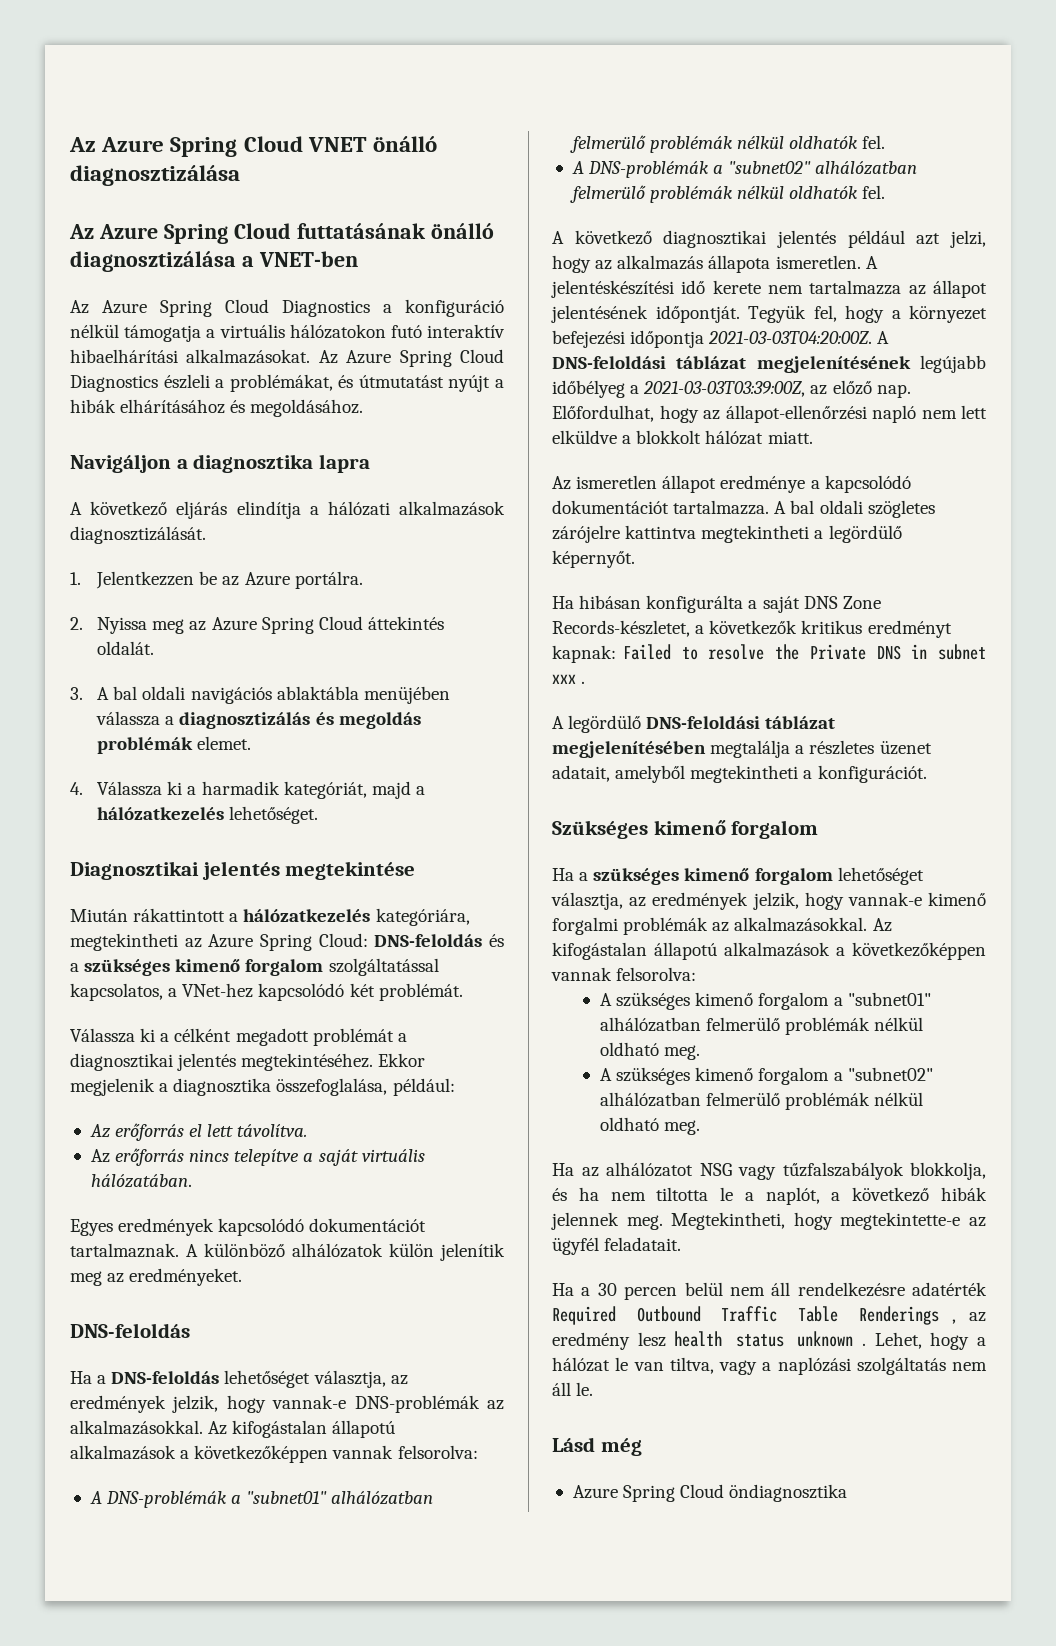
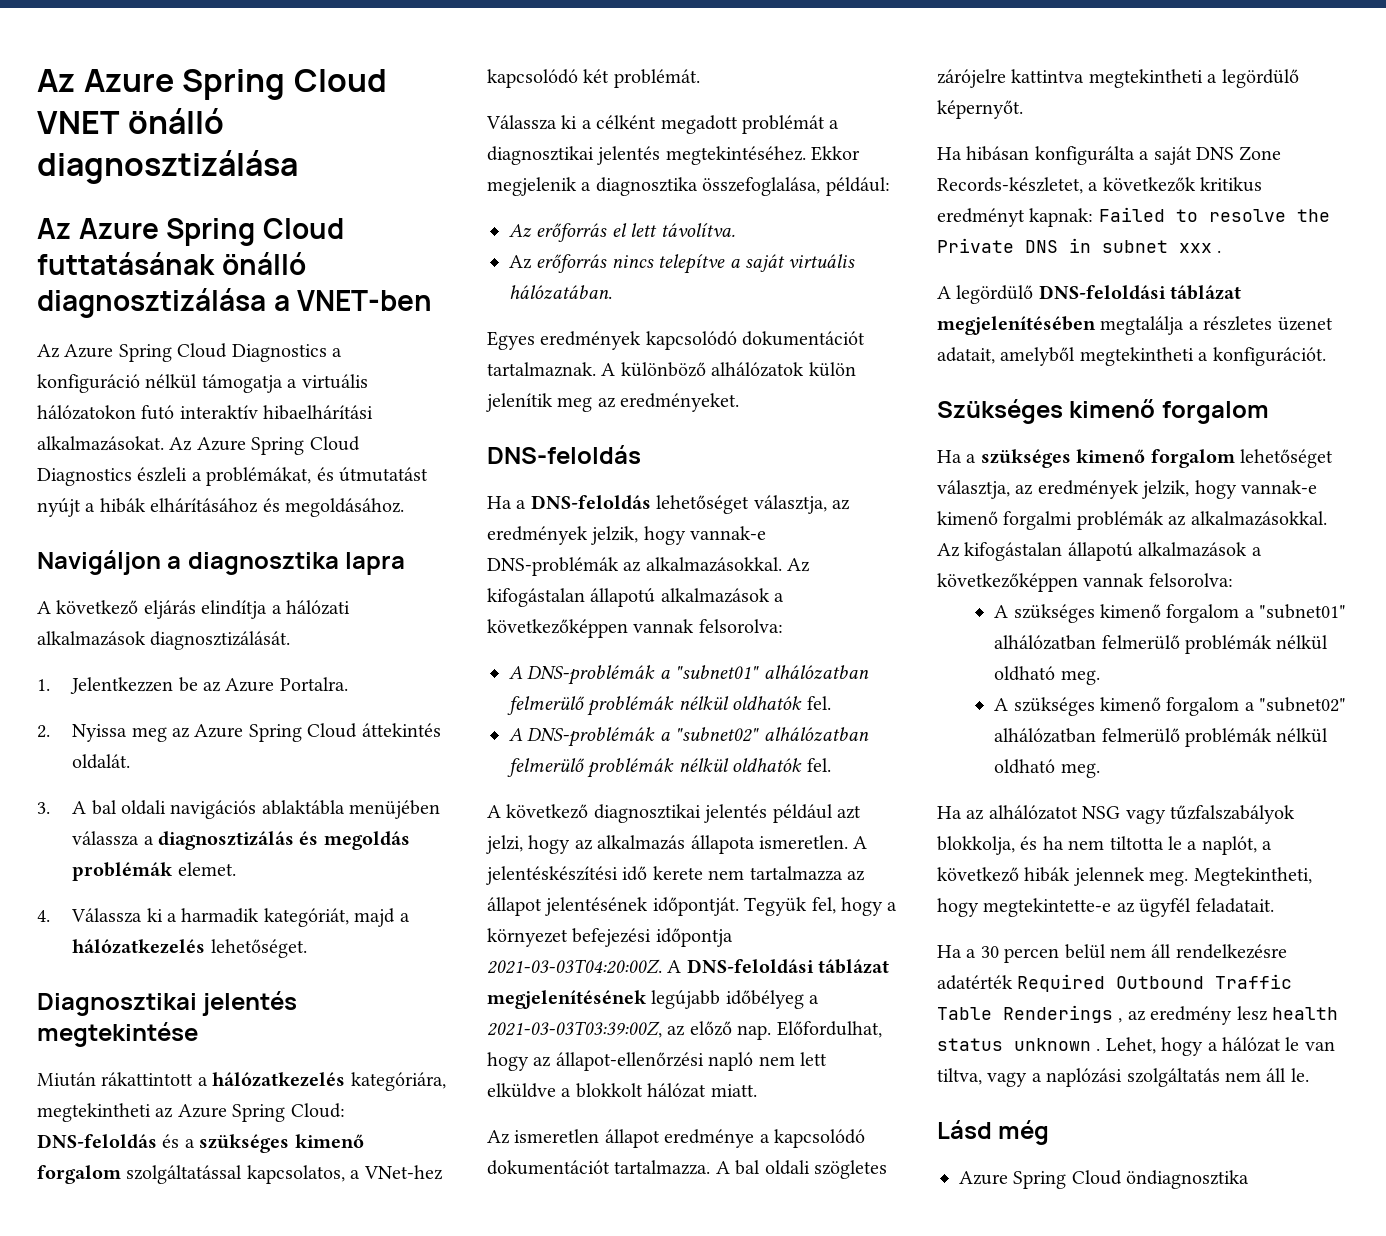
- 1. Jelentkezzen be az Azure portálra.
+ 1. Jelentkezzen be az Azure Portalra.

